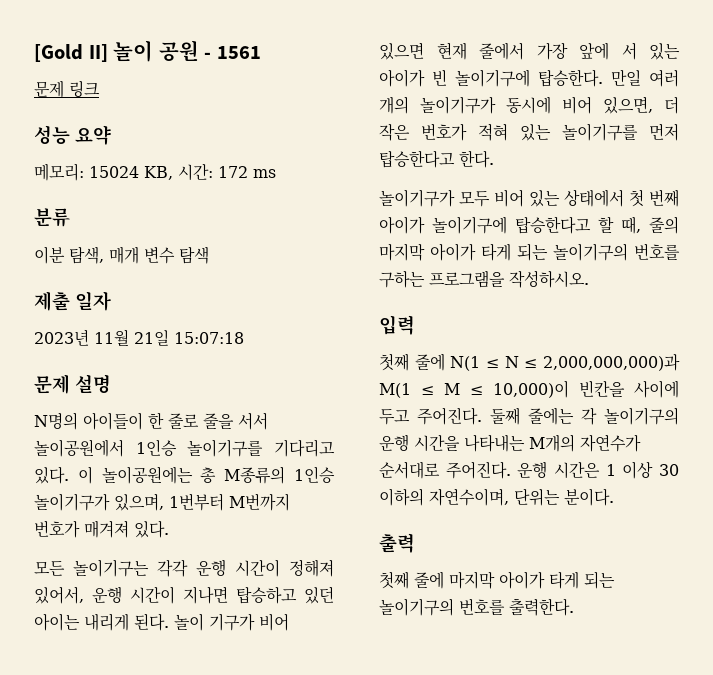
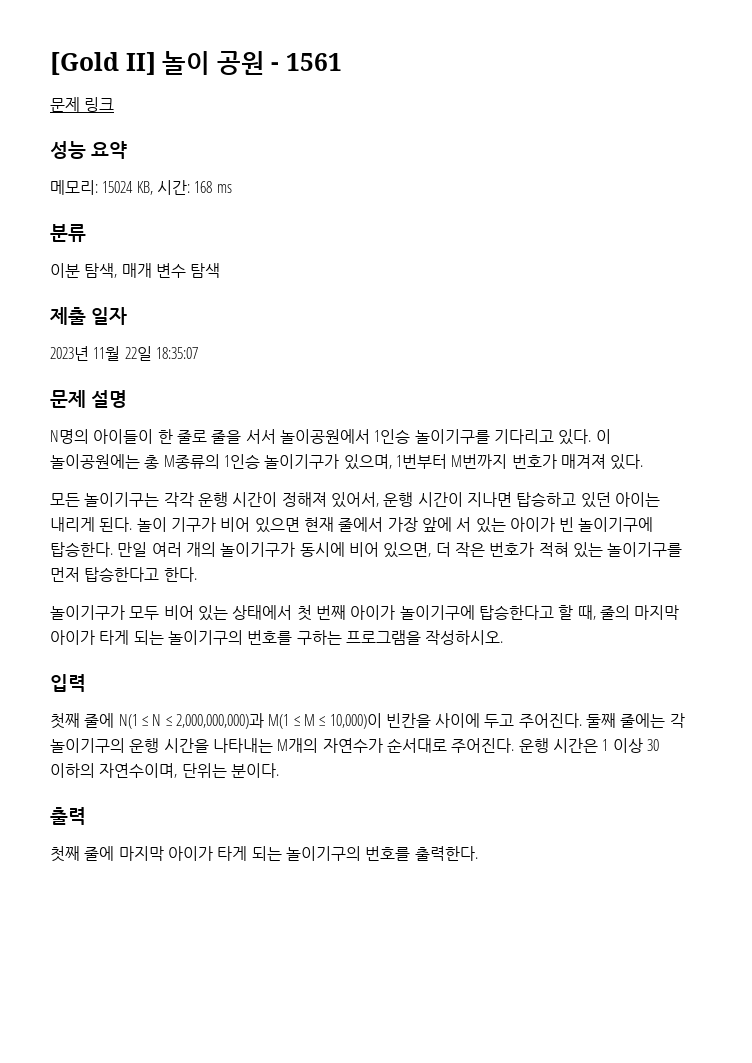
- 메모리: 15024 KB, 시간: 172 ms
+ 메모리: 15024 KB, 시간: 168 ms
- 2023년 11월 21일 15:07:18
+ 2023년 11월 22일 18:35:07

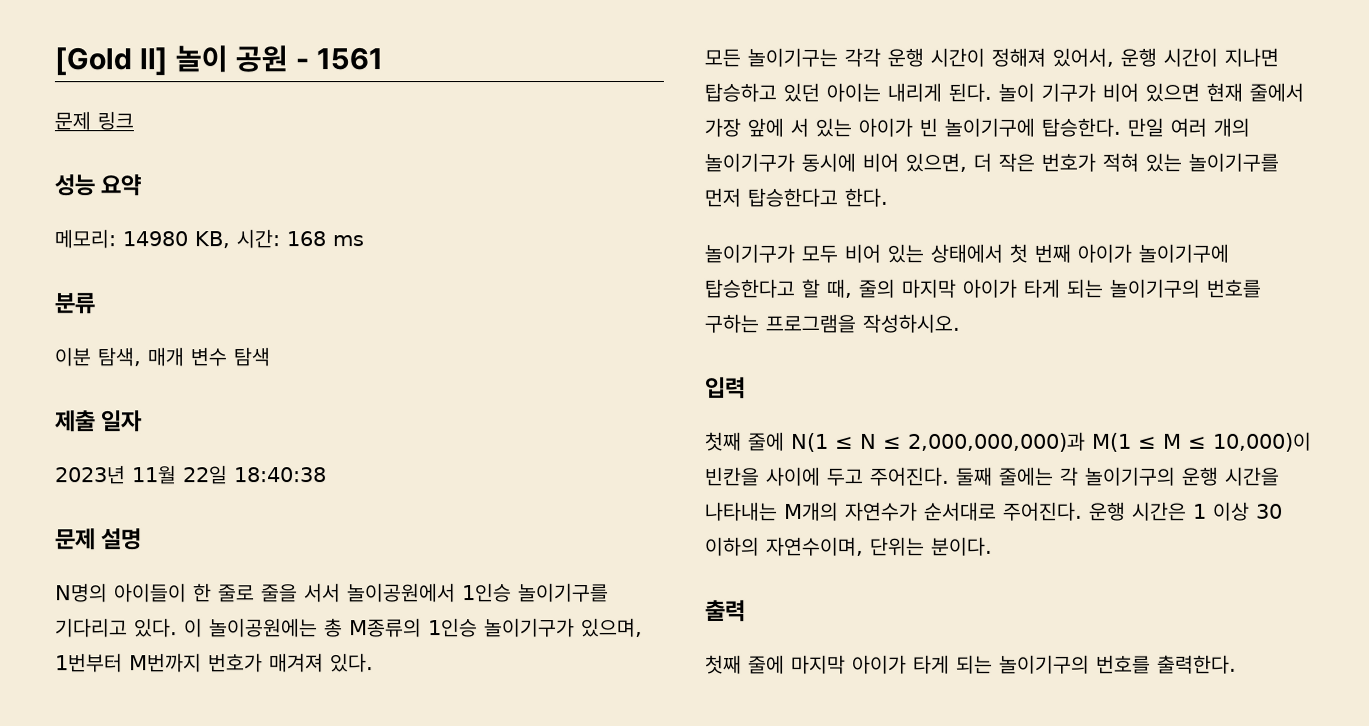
- 메모리: 15024 KB, 시간: 168 ms
+ 메모리: 14980 KB, 시간: 168 ms
- 2023년 11월 22일 18:35:07
+ 2023년 11월 22일 18:40:38

